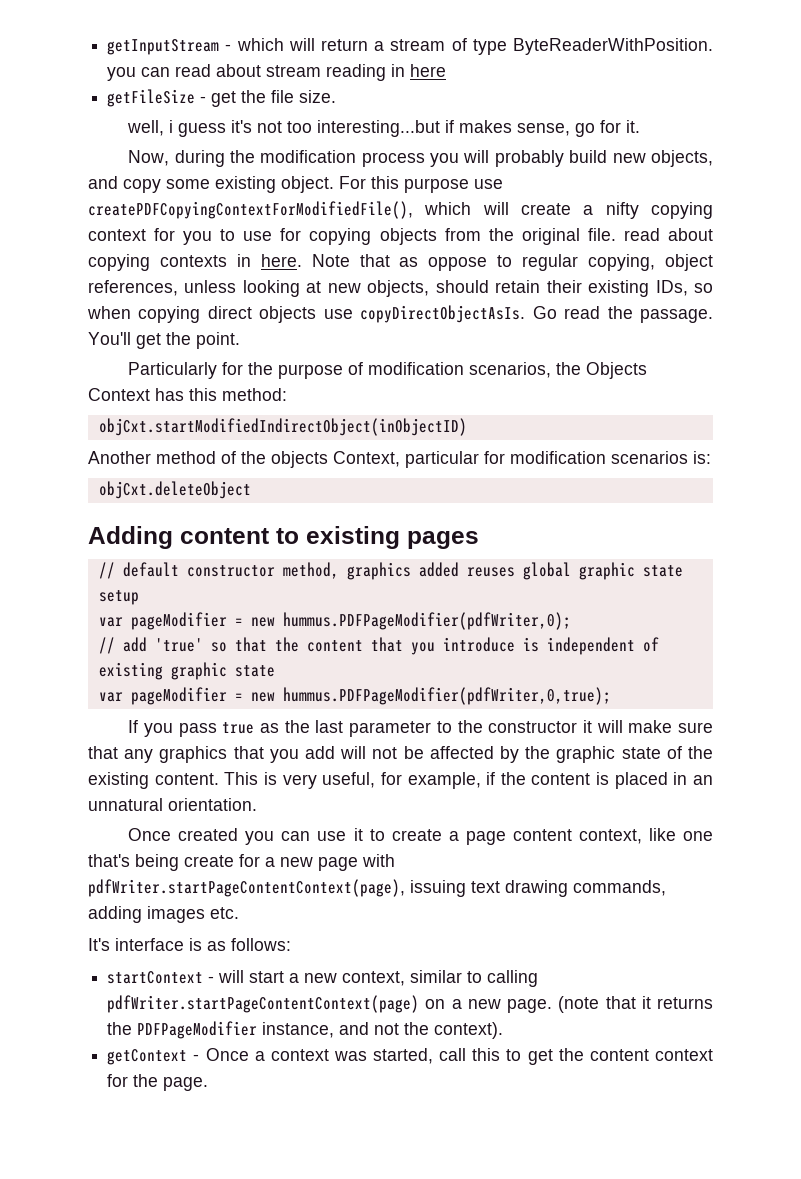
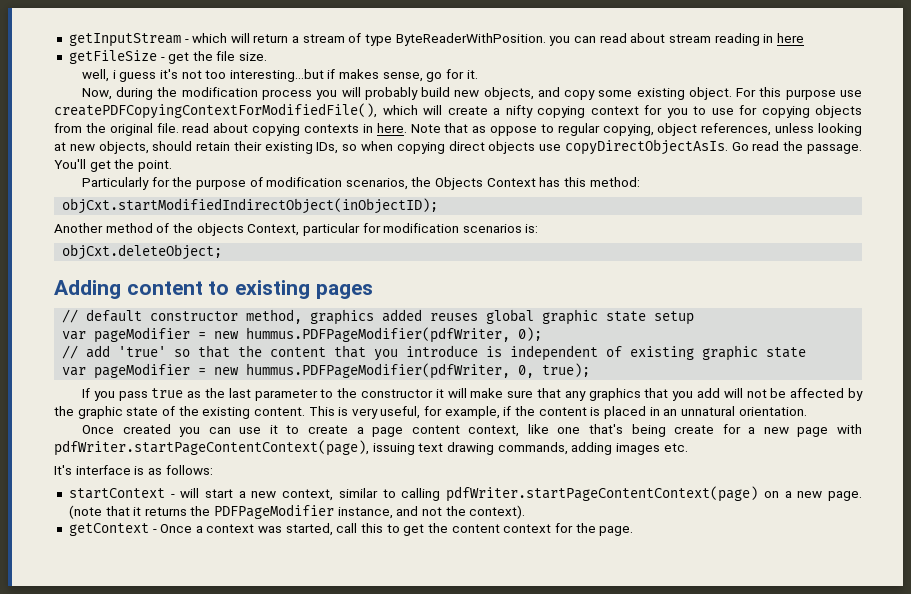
- objCxt.startModifiedIndirectObject(inObjectID)
+ objCxt.startModifiedIndirectObject(inObjectID);
- objCxt.deleteObject
+ objCxt.deleteObject;
- var pageModifier = new hummus.PDFPageModifier(pdfWriter,0);
+ var pageModifier = new hummus.PDFPageModifier(pdfWriter, 0);
- var pageModifier = new hummus.PDFPageModifier(pdfWriter,0,true);
+ var pageModifier = new hummus.PDFPageModifier(pdfWriter, 0, true);

